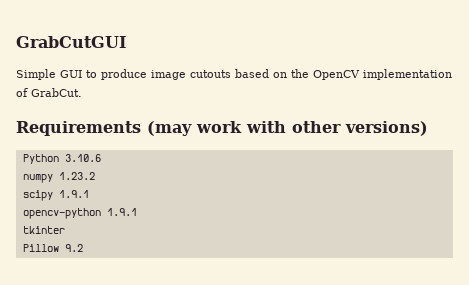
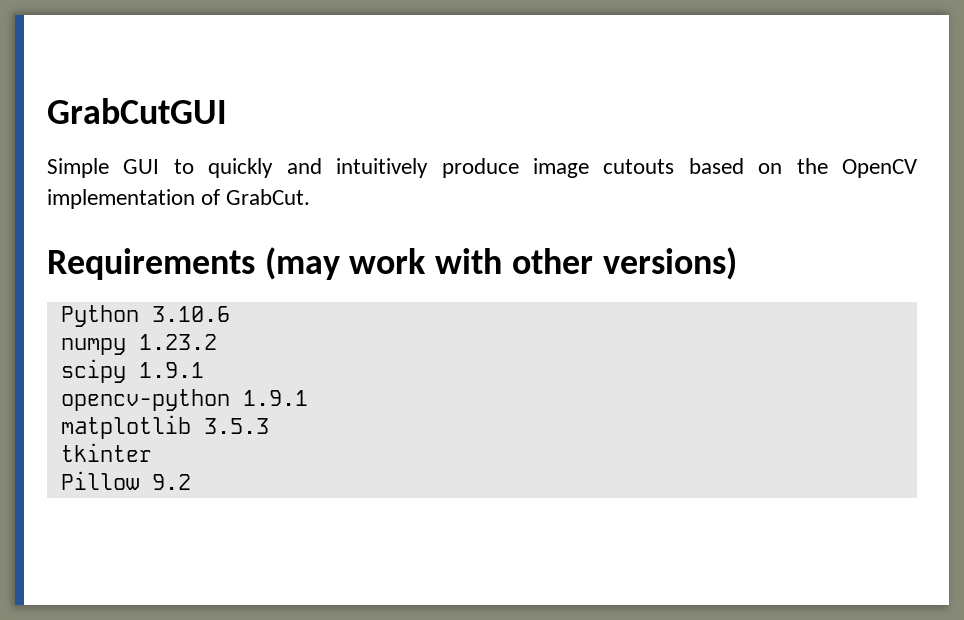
- Simple GUI to produce image cutouts based on the OpenCV implementation of GrabCut.
+ Simple GUI to quickly and intuitively produce image cutouts based on the OpenCV implementation of GrabCut.
+ matplotlib 3.5.3

